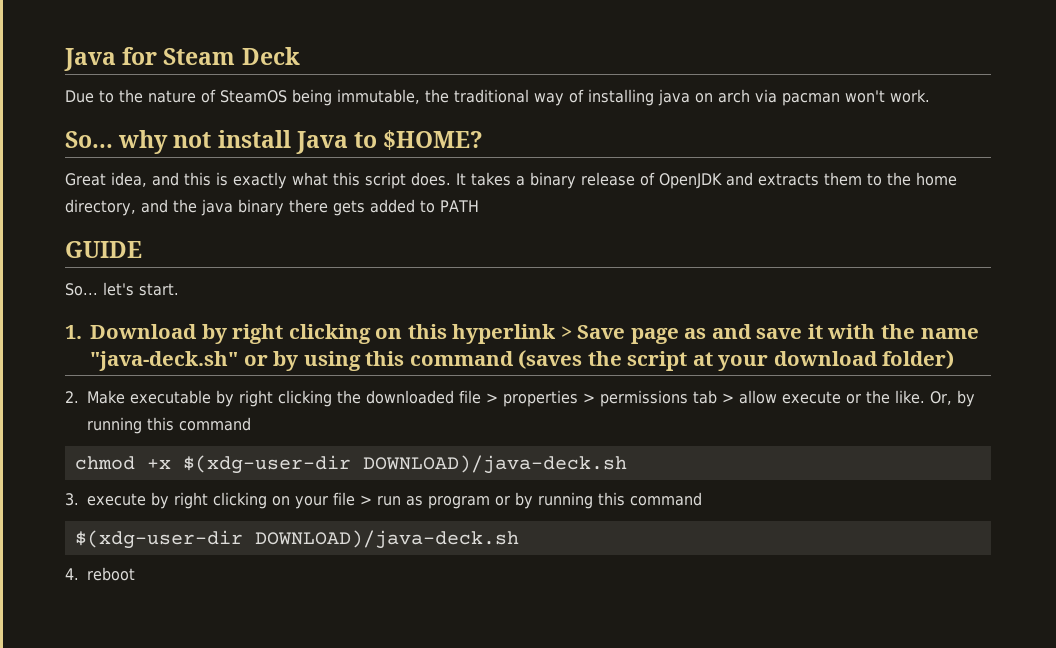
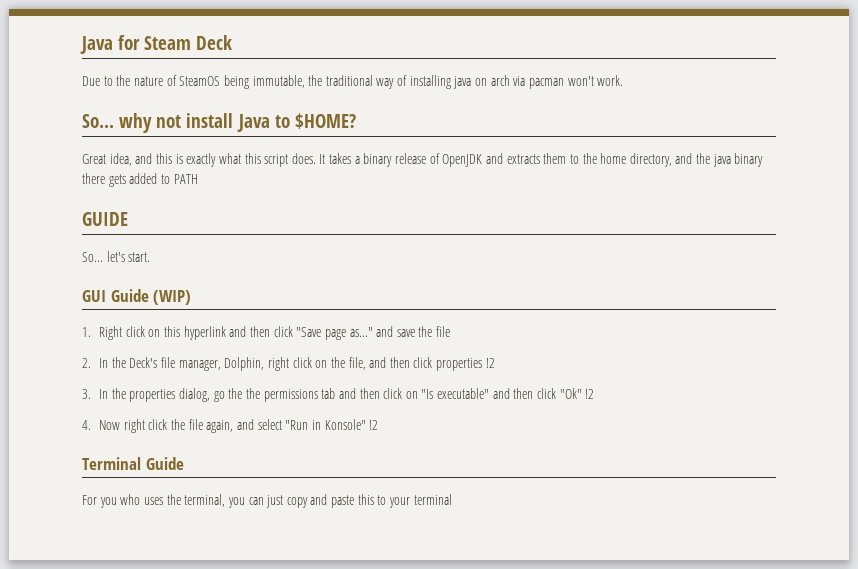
- 1. Download by right clicking on this hyperlink > Save page as and save it with the name "java-deck.sh" or by using this command (saves the script at your download folder)
- 2. Make executable by right clicking the downloaded file > properties > permissions tab > allow execute or the like. Or, by running this command
- chmod +x $(xdg-user-dir DOWNLOAD)/java-deck.sh
- 3. execute by right clicking on your file > run as program or by running this command
- $(xdg-user-dir DOWNLOAD)/java-deck.sh
- 4. reboot
+ GUI Guide (WIP)
+ 1. Right click on this hyperlink and then click "Save page as..." and save the file
+ 2. In the Deck's file manager, Dolphin, right click on the file, and then click properties !2
+ 3. In the properties dialog, go the the permissions tab and then click on "Is executable" and then click "Ok" !2
+ 4. Now right click the file again, and select "Run in Konsole" !2
+ Terminal Guide
+ For you who uses the terminal, you can just copy and paste this to your terminal

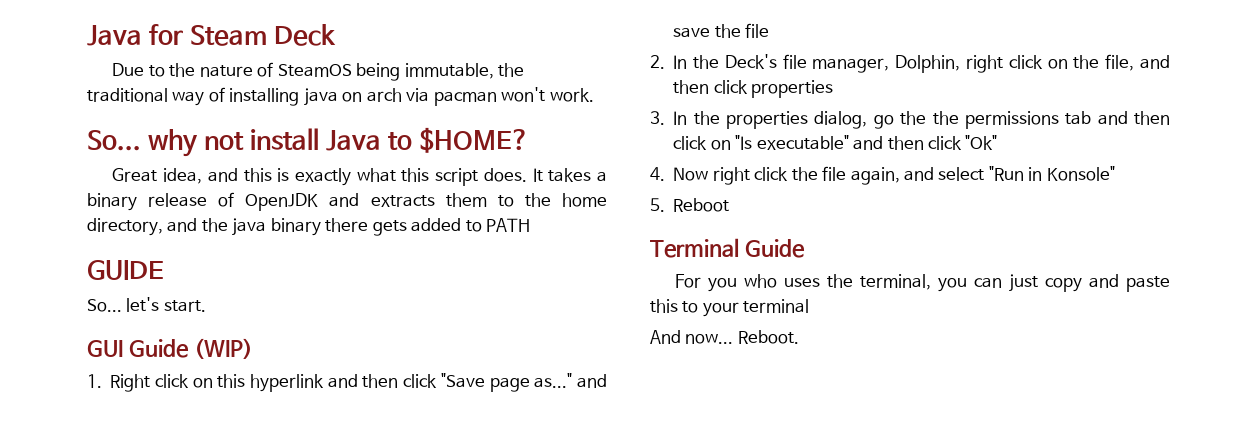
- 2. In the Deck's file manager, Dolphin, right click on the file, and then click properties !2
+ 2. In the Deck's file manager, Dolphin, right click on the file, and then click properties
- 3. In the properties dialog, go the the permissions tab and then click on "Is executable" and then click "Ok" !2
+ 3. In the properties dialog, go the the permissions tab and then click on "Is executable" and then click "Ok"
- 4. Now right click the file again, and select "Run in Konsole" !2
+ 4. Now right click the file again, and select "Run in Konsole"
+ 5. Reboot
+ And now... Reboot.

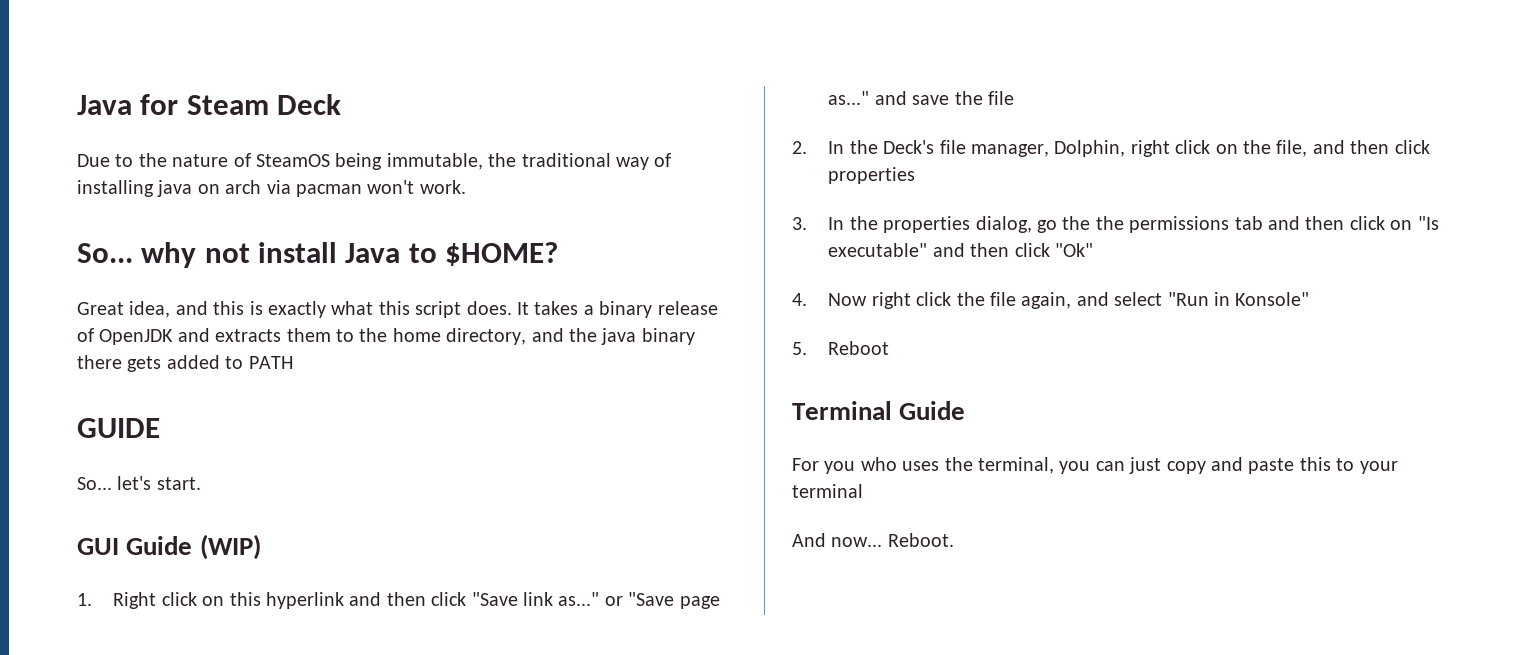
- 1. Right click on this hyperlink and then click "Save page as..." and save the file
+ 1. Right click on this hyperlink and then click "Save link as..." or "Save page as..." and save the file

